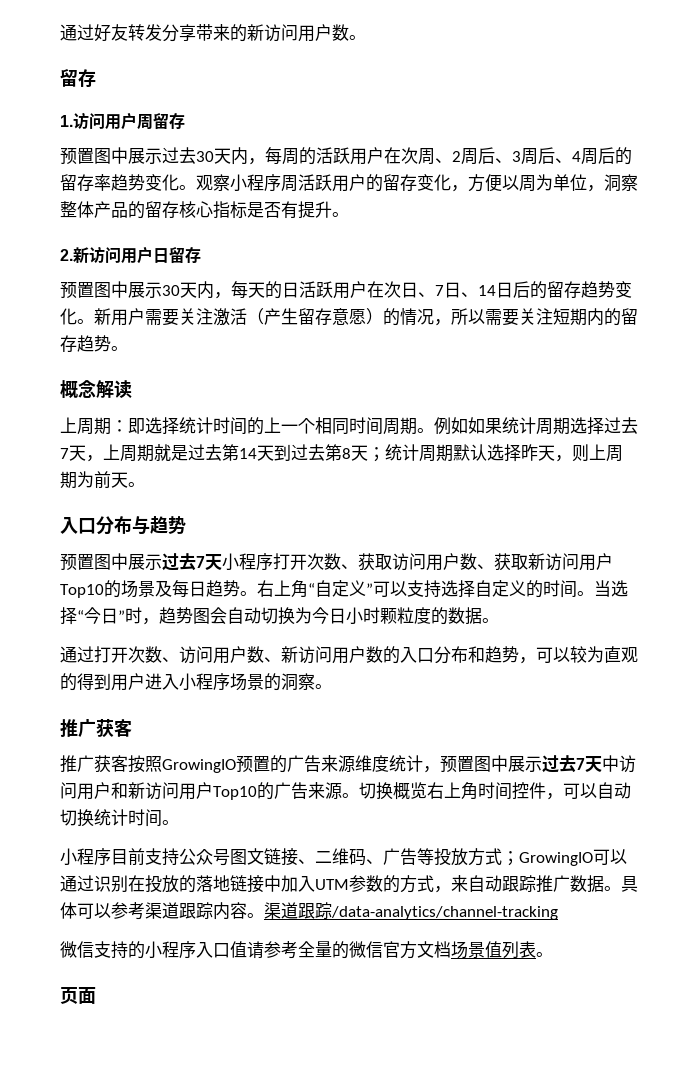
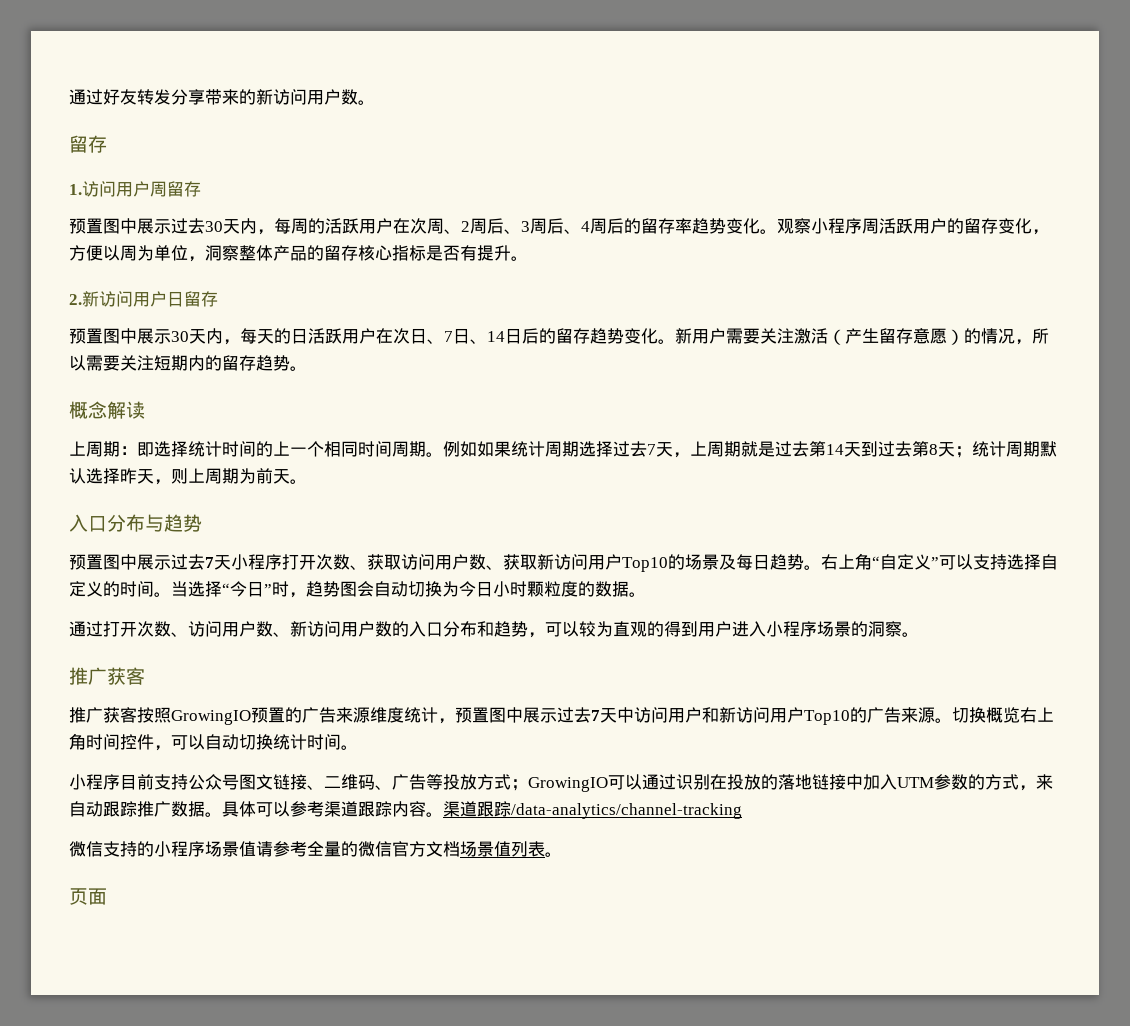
- 微信支持的小程序入口值请参考全量的微信官方文档场景值列表。
+ 微信支持的小程序场景值请参考全量的微信官方文档场景值列表。

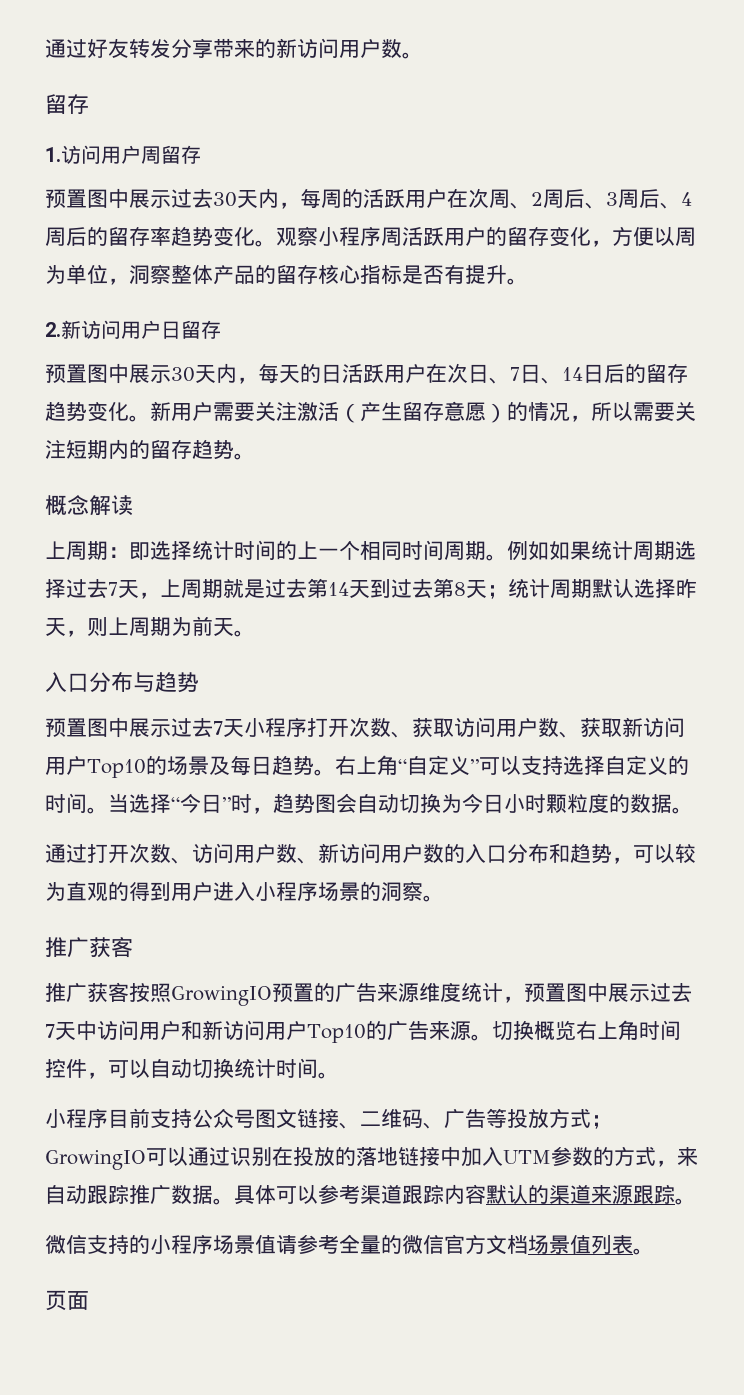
- 具体可以参考渠道跟踪内容。渠道跟踪/data-analytics/channel-tracking
+ 具体可以参考渠道跟踪内容默认的渠道来源跟踪。

